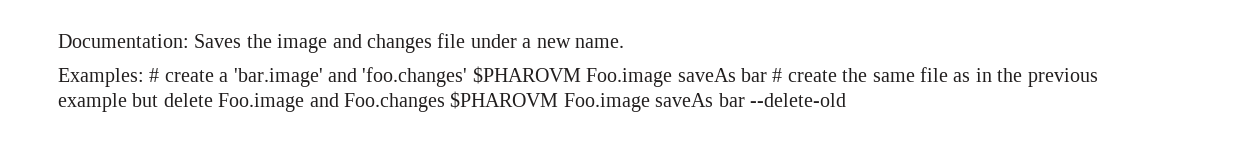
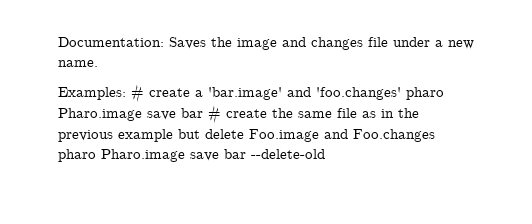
- Examples: # create a 'bar.image' and 'foo.changes' $PHAROVM Foo.image saveAs bar # create the same file as in the previous example but delete Foo.image and Foo.changes $PHAROVM Foo.image saveAs bar --delete-old
+ Examples: # create a 'bar.image' and 'foo.changes' pharo Pharo.image save bar # create the same file as in the previous example but delete Foo.image and Foo.changes pharo Pharo.image save bar --delete-old

